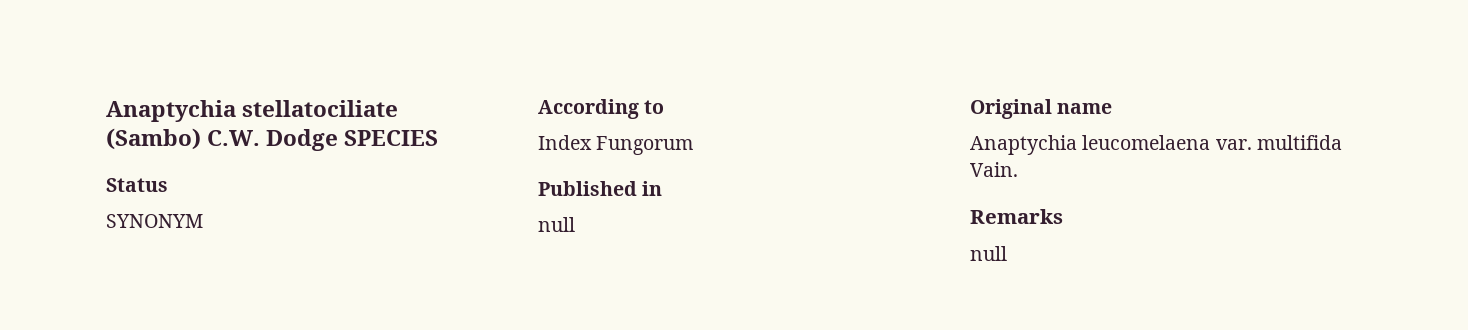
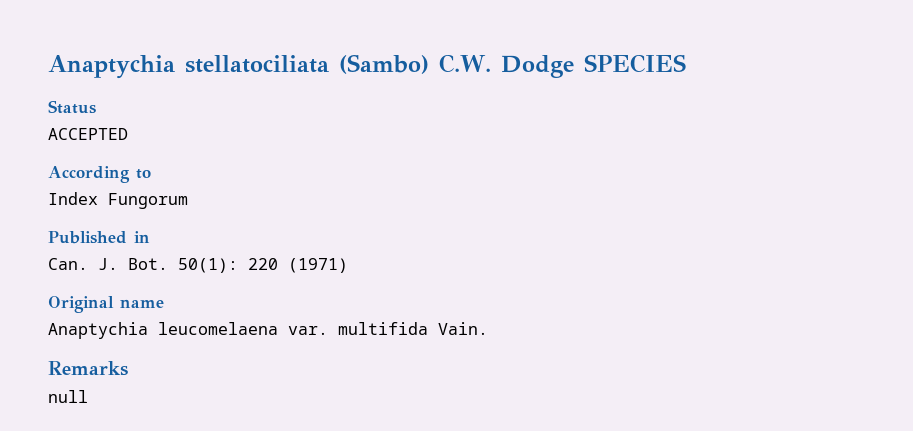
- Anaptychia stellatociliate (Sambo) C.W. Dodge SPECIES
+ Anaptychia stellatociliata (Sambo) C.W. Dodge SPECIES
- SYNONYM
+ ACCEPTED
  Published in
- null
+ Can. J. Bot. 50(1): 220 (1971)

